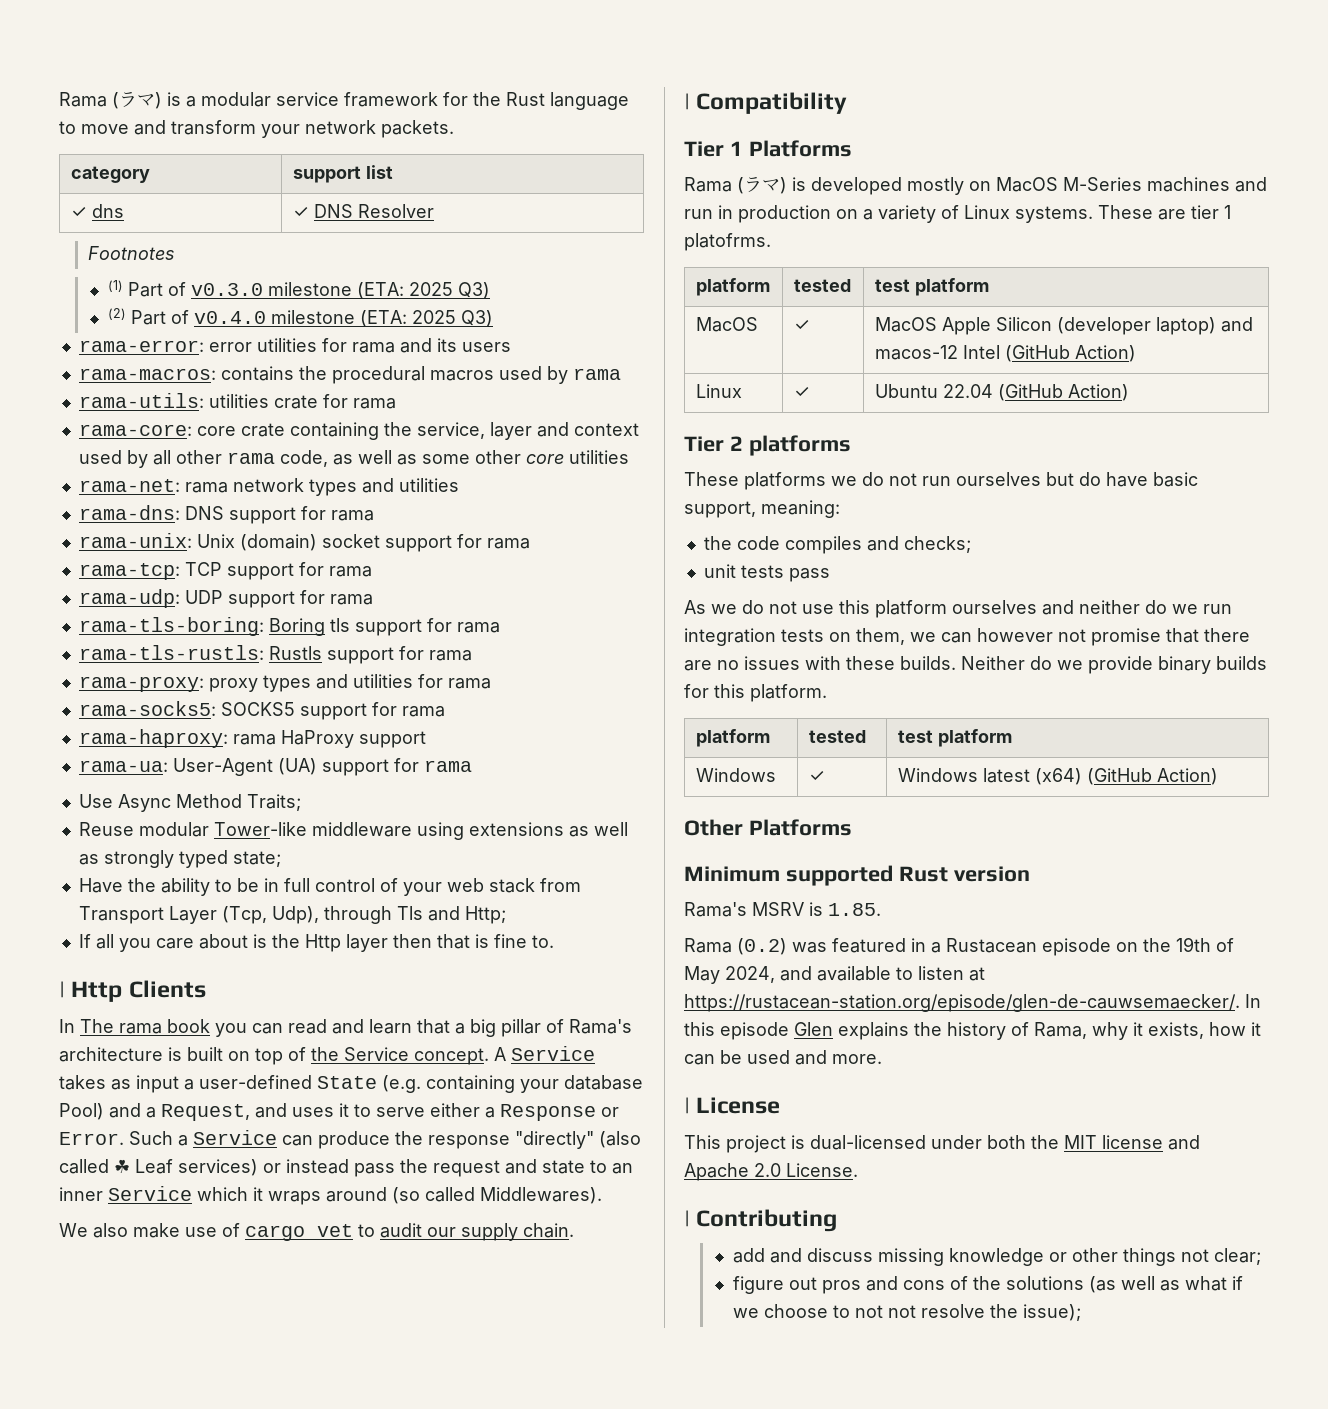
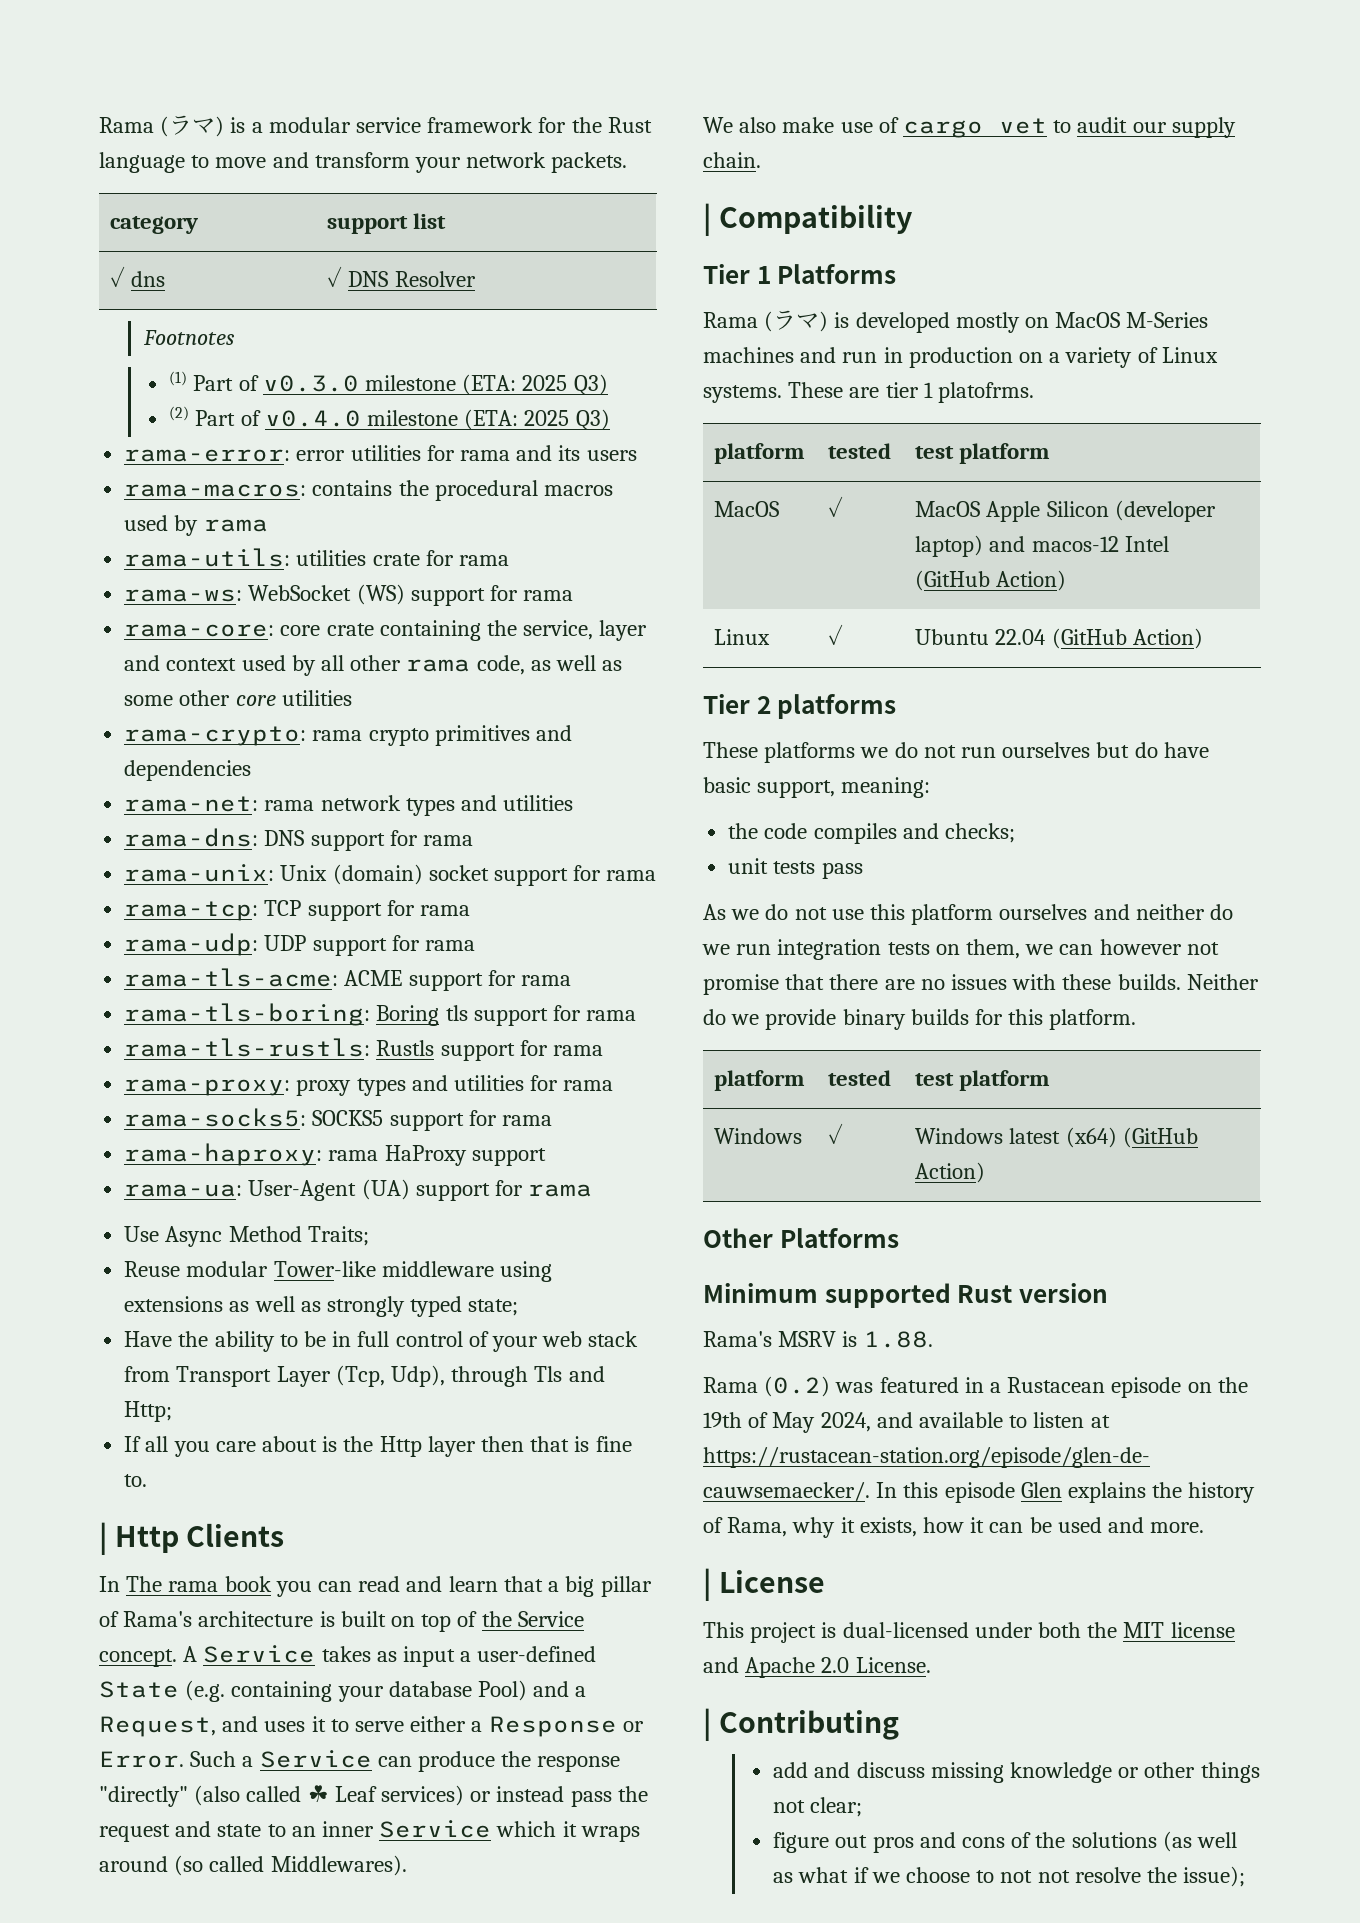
+ rama-ws: WebSocket (WS) support for rama
+ rama-crypto: rama crypto primitives and dependencies
+ rama-tls-acme: ACME support for rama
- Rama's MSRV is 1.85.
+ Rama's MSRV is 1.88.

